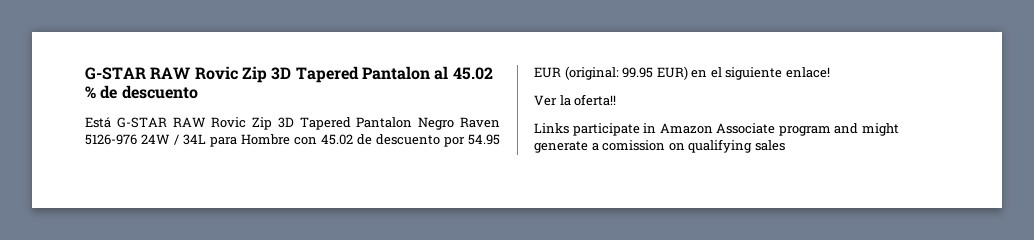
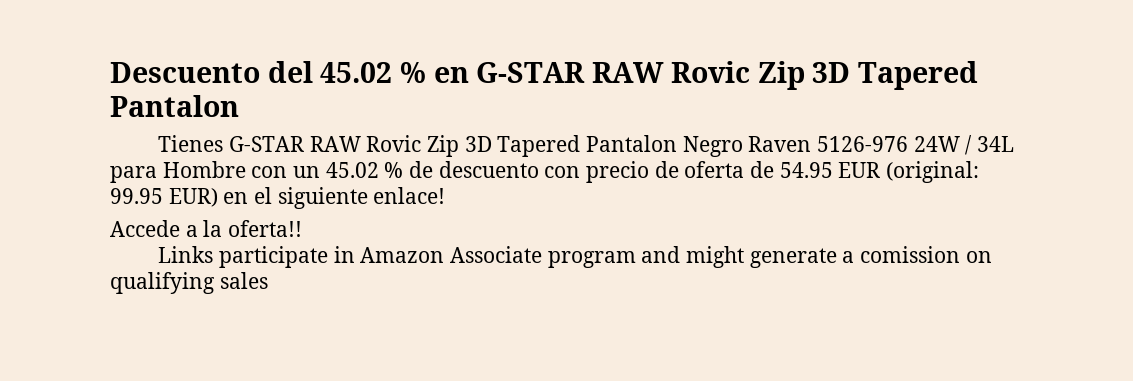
- G-STAR RAW Rovic Zip 3D Tapered Pantalon al 45.02 % de descuento
- Está G-STAR RAW Rovic Zip 3D Tapered Pantalon Negro Raven 5126-976 24W / 34L para Hombre con 45.02 de descuento por 54.95 EUR (original: 99.95 EUR) en el siguiente enlace!
+ Descuento del 45.02 % en G-STAR RAW Rovic Zip 3D Tapered Pantalon
+ Tienes G-STAR RAW Rovic Zip 3D Tapered Pantalon Negro Raven 5126-976 24W / 34L para Hombre con un 45.02 % de descuento con precio de oferta de 54.95 EUR (original: 99.95 EUR) en el siguiente enlace!
- Ver la oferta!!
+ Accede a la oferta!!

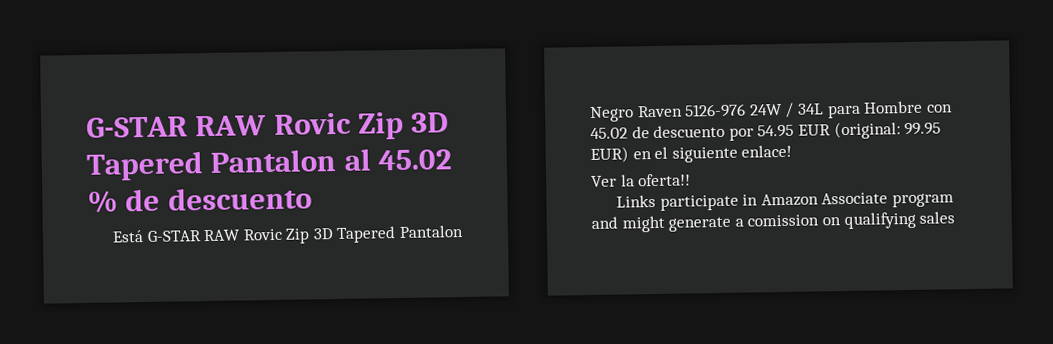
- Descuento del 45.02 % en G-STAR RAW Rovic Zip 3D Tapered Pantalon
- Tienes G-STAR RAW Rovic Zip 3D Tapered Pantalon Negro Raven 5126-976 24W / 34L para Hombre con un 45.02 % de descuento con precio de oferta de 54.95 EUR (original: 99.95 EUR) en el siguiente enlace!
+ G-STAR RAW Rovic Zip 3D Tapered Pantalon al 45.02 % de descuento
+ Está G-STAR RAW Rovic Zip 3D Tapered Pantalon Negro Raven 5126-976 24W / 34L para Hombre con 45.02 de descuento por 54.95 EUR (original: 99.95 EUR) en el siguiente enlace!
- Accede a la oferta!!
+ Ver la oferta!!

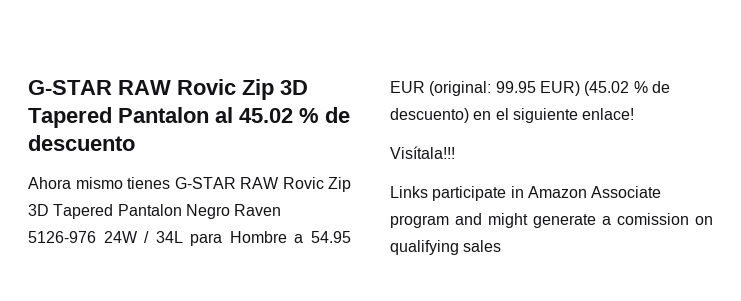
- Está G-STAR RAW Rovic Zip 3D Tapered Pantalon Negro Raven 5126-976 24W / 34L para Hombre con 45.02 de descuento por 54.95 EUR (original: 99.95 EUR) en el siguiente enlace!
+ Ahora mismo tienes G-STAR RAW Rovic Zip 3D Tapered Pantalon Negro Raven 5126-976 24W / 34L para Hombre a 54.95 EUR (original: 99.95 EUR) (45.02 % de descuento) en el siguiente enlace!
- Ver la oferta!!
+ Visítala!!!

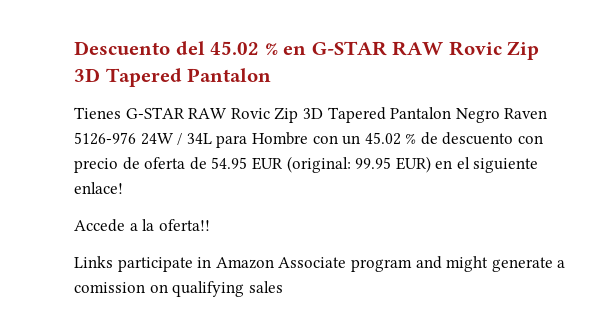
- G-STAR RAW Rovic Zip 3D Tapered Pantalon al 45.02 % de descuento
- Ahora mismo tienes G-STAR RAW Rovic Zip 3D Tapered Pantalon Negro Raven 5126-976 24W / 34L para Hombre a 54.95 EUR (original: 99.95 EUR) (45.02 % de descuento) en el siguiente enlace!
+ Descuento del 45.02 % en G-STAR RAW Rovic Zip 3D Tapered Pantalon
+ Tienes G-STAR RAW Rovic Zip 3D Tapered Pantalon Negro Raven 5126-976 24W / 34L para Hombre con un 45.02 % de descuento con precio de oferta de 54.95 EUR (original: 99.95 EUR) en el siguiente enlace!
- Visítala!!!
+ Accede a la oferta!!

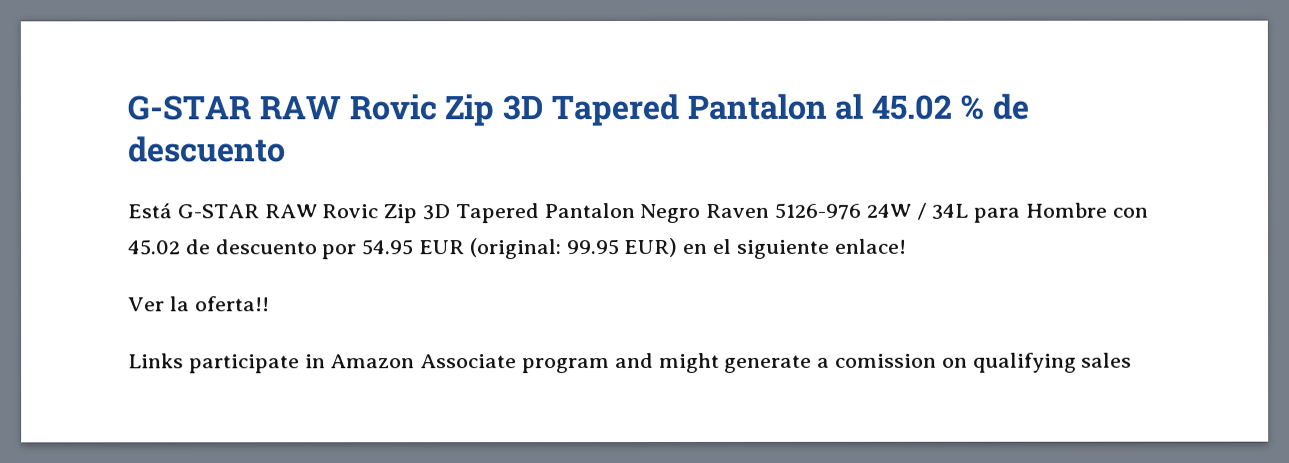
- Descuento del 45.02 % en G-STAR RAW Rovic Zip 3D Tapered Pantalon
- Tienes G-STAR RAW Rovic Zip 3D Tapered Pantalon Negro Raven 5126-976 24W / 34L para Hombre con un 45.02 % de descuento con precio de oferta de 54.95 EUR (original: 99.95 EUR) en el siguiente enlace!
+ G-STAR RAW Rovic Zip 3D Tapered Pantalon al 45.02 % de descuento
+ Está G-STAR RAW Rovic Zip 3D Tapered Pantalon Negro Raven 5126-976 24W / 34L para Hombre con 45.02 de descuento por 54.95 EUR (original: 99.95 EUR) en el siguiente enlace!
- Accede a la oferta!!
+ Ver la oferta!!

